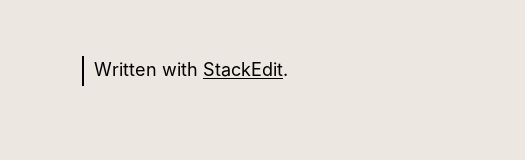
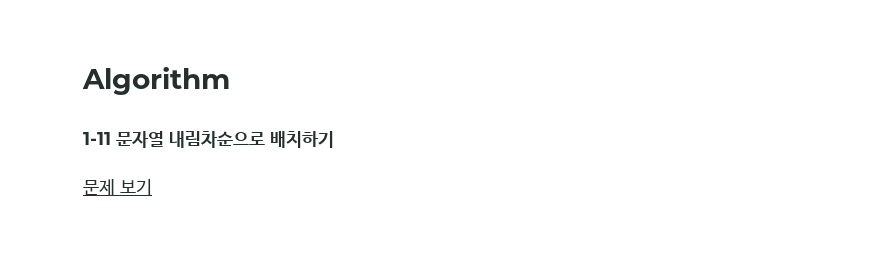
- Written with StackEdit.
+ Algorithm
+ 1-11 문자열 내림차순으로 배치하기
+ 문제 보기

